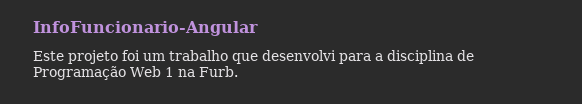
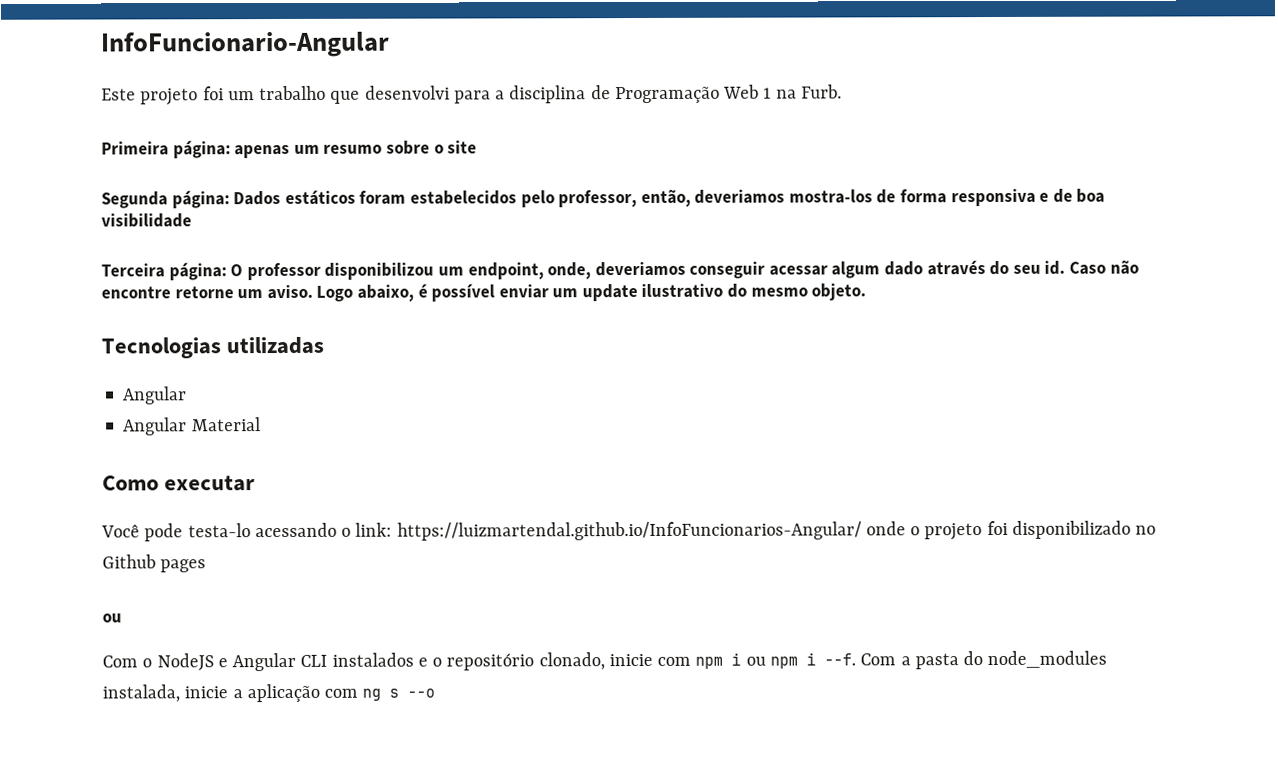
+ Primeira página: apenas um resumo sobre o site
+ Segunda página: Dados estáticos foram estabelecidos pelo professor, então, deveriamos mostra-los de forma responsiva e de boa visibilidade
+ Terceira página: O professor disponibilizou um endpoint, onde, deveriamos conseguir acessar algum dado através do seu id. Caso não encontre retorne um aviso. Logo abaixo, é possível enviar um update ilustrativo do mesmo objeto.
+ Tecnologias utilizadas
+ Angular
+ Angular Material
+ Como executar
+ Você pode testa-lo acessando o link: https://luizmartendal.github.io/InfoFuncionarios-Angular/ onde o projeto foi disponibilizado no Github pages
+ ou
+ Com o NodeJS e Angular CLI instalados e o repositório clonado, inicie com npm i ou npm i --f. Com a pasta do node_modules instalada, inicie a aplicação com ng s --o

